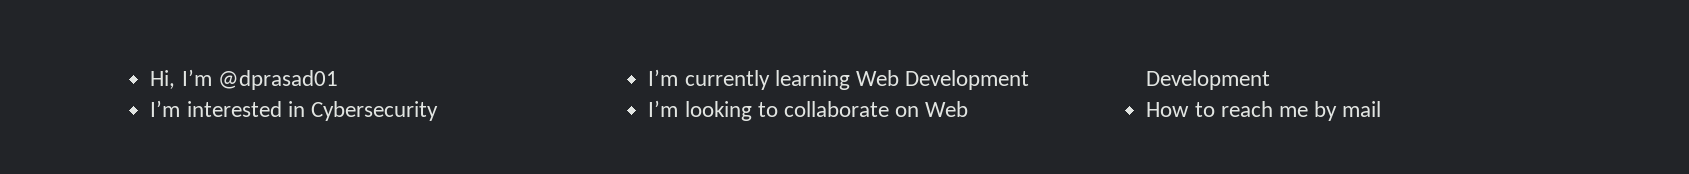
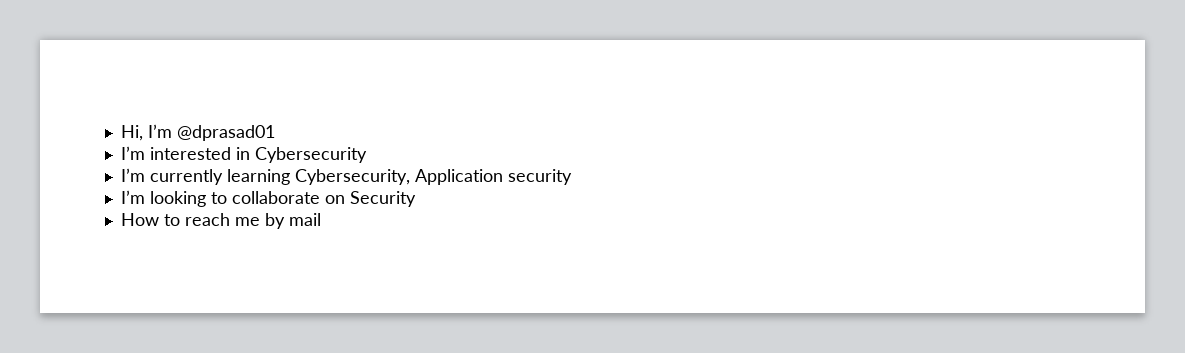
- I’m currently learning Web Development
+ I’m currently learning Cybersecurity, Application security
- I’m looking to collaborate on Web Development
+ I’m looking to collaborate on Security

